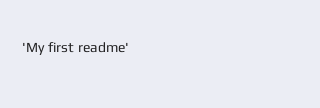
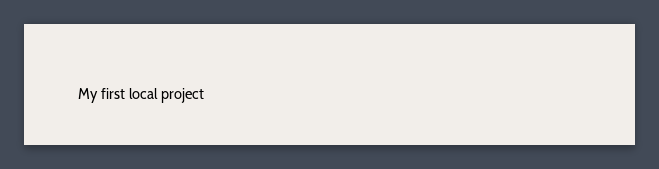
- 'My first readme'
+ My first local project

